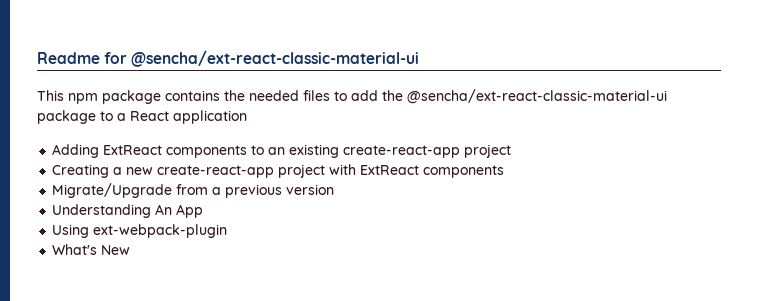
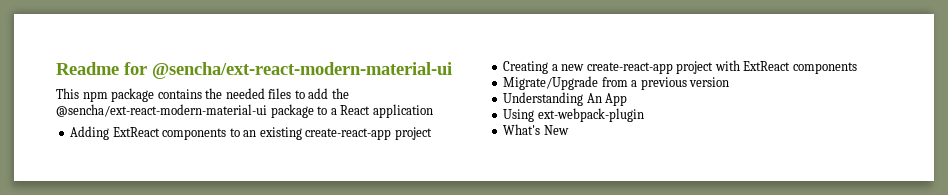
- Readme for @sencha/ext-react-classic-material-ui
+ Readme for @sencha/ext-react-modern-material-ui
- This npm package contains the needed files to add the @sencha/ext-react-classic-material-ui package to a React application
+ This npm package contains the needed files to add the @sencha/ext-react-modern-material-ui package to a React application

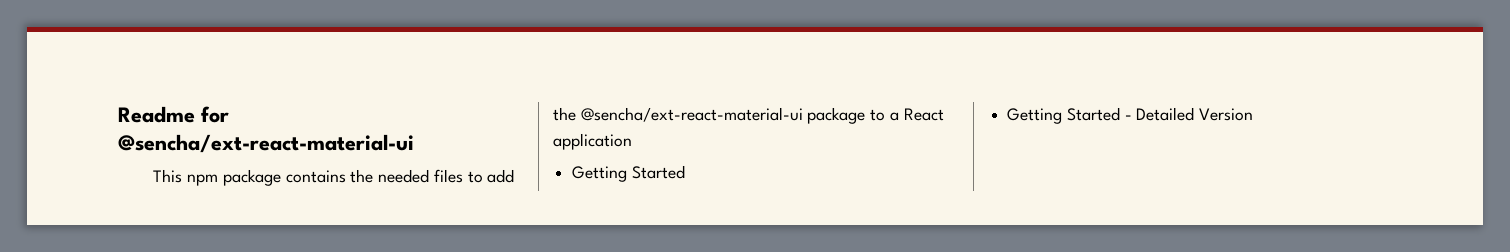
- Readme for @sencha/ext-react-modern-material-ui
+ Readme for @sencha/ext-react-material-ui
- This npm package contains the needed files to add the @sencha/ext-react-modern-material-ui package to a React application
- Adding ExtReact components to an existing create-react-app project
- Creating a new create-react-app project with ExtReact components
- Migrate/Upgrade from a previous version
- Understanding An App
- Using ext-webpack-plugin
- What's New
+ This npm package contains the needed files to add the @sencha/ext-react-material-ui package to a React application
+ Getting Started
+ Getting Started - Detailed Version

